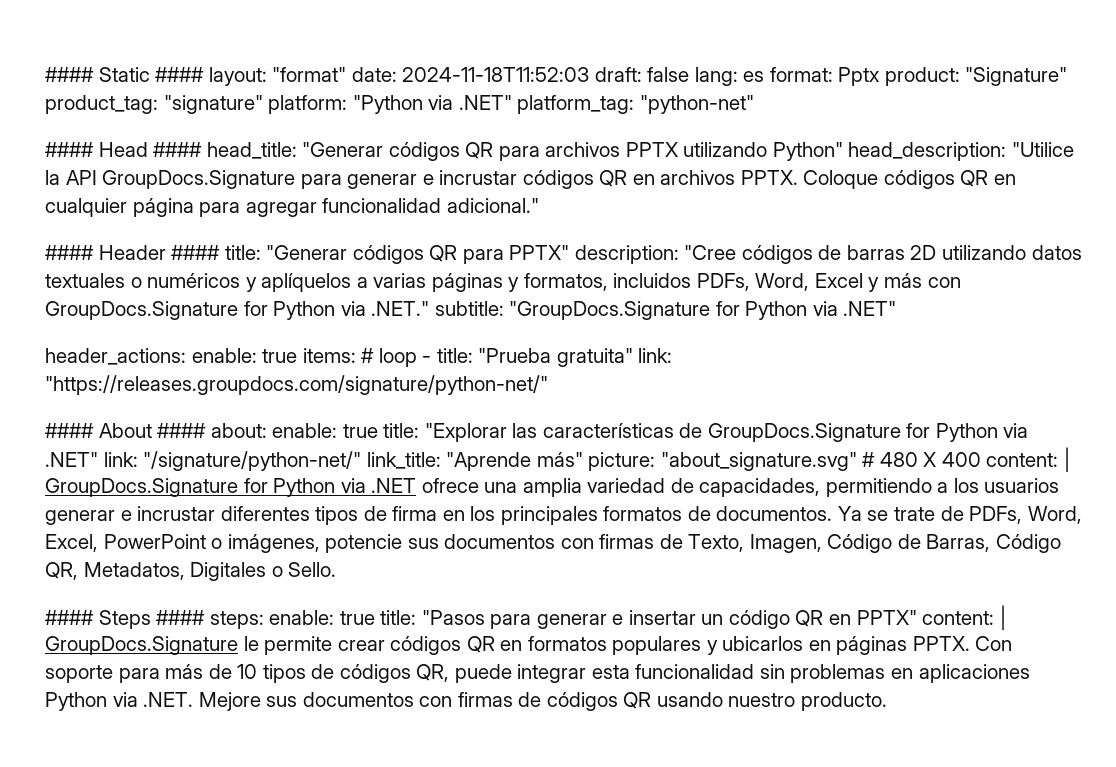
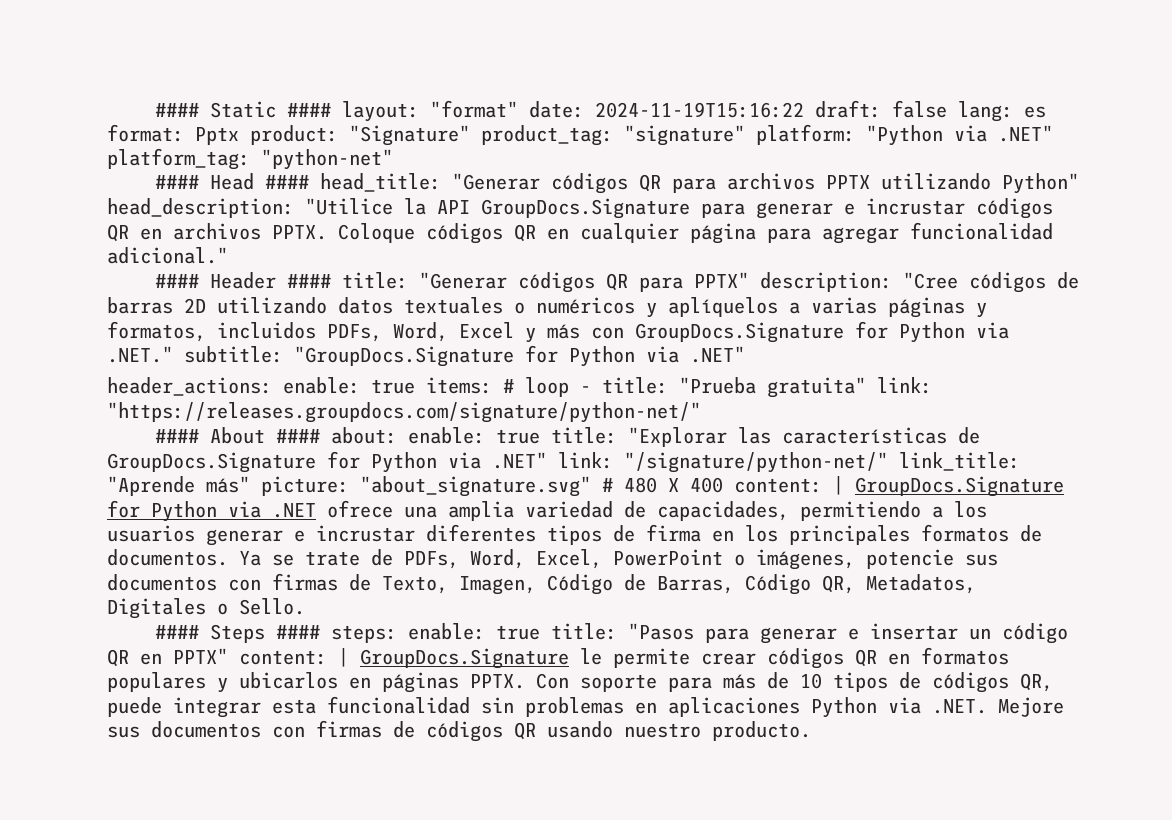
- #### Static #### layout: "format" date: 2024-11-18T11:52:03 draft: false lang: es format: Pptx product: "Signature" product_tag: "signature" platform: "Python via .NET" platform_tag: "python-net"
+ #### Static #### layout: "format" date: 2024-11-19T15:16:22 draft: false lang: es format: Pptx product: "Signature" product_tag: "signature" platform: "Python via .NET" platform_tag: "python-net"

